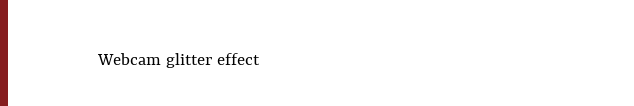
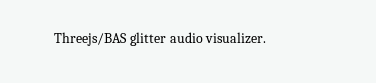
- Webcam glitter effect
+ Threejs/BAS glitter audio visualizer.

